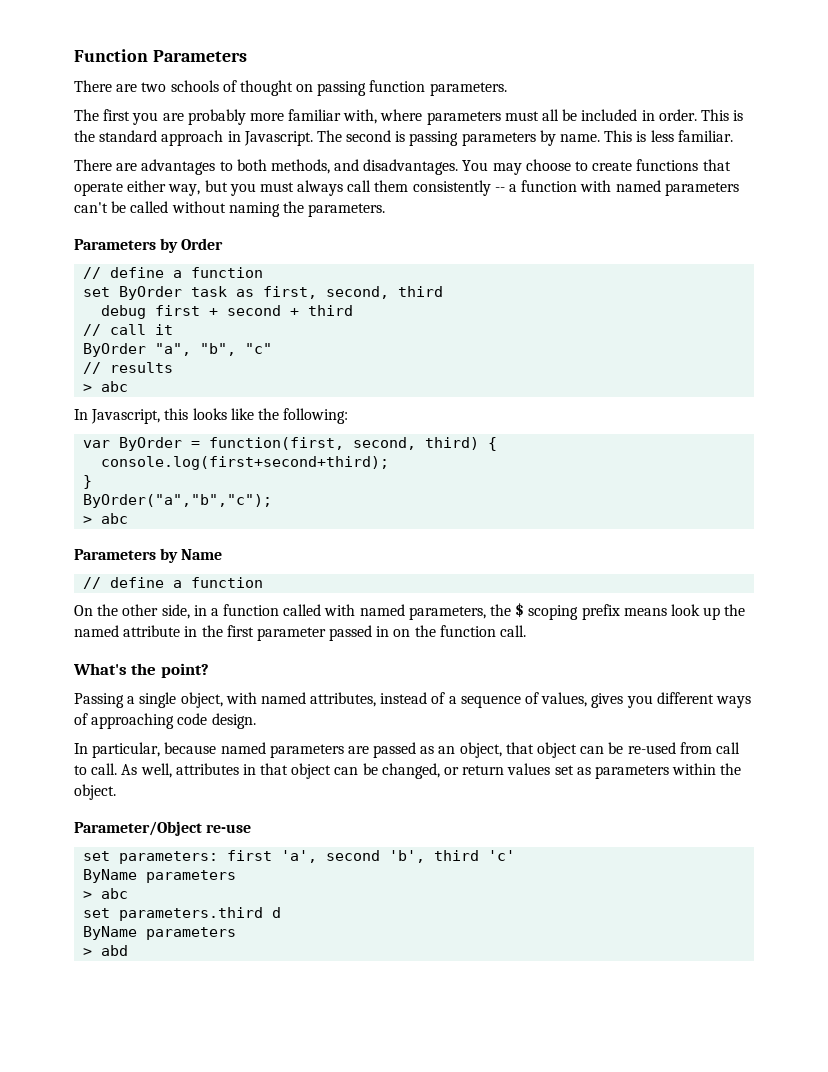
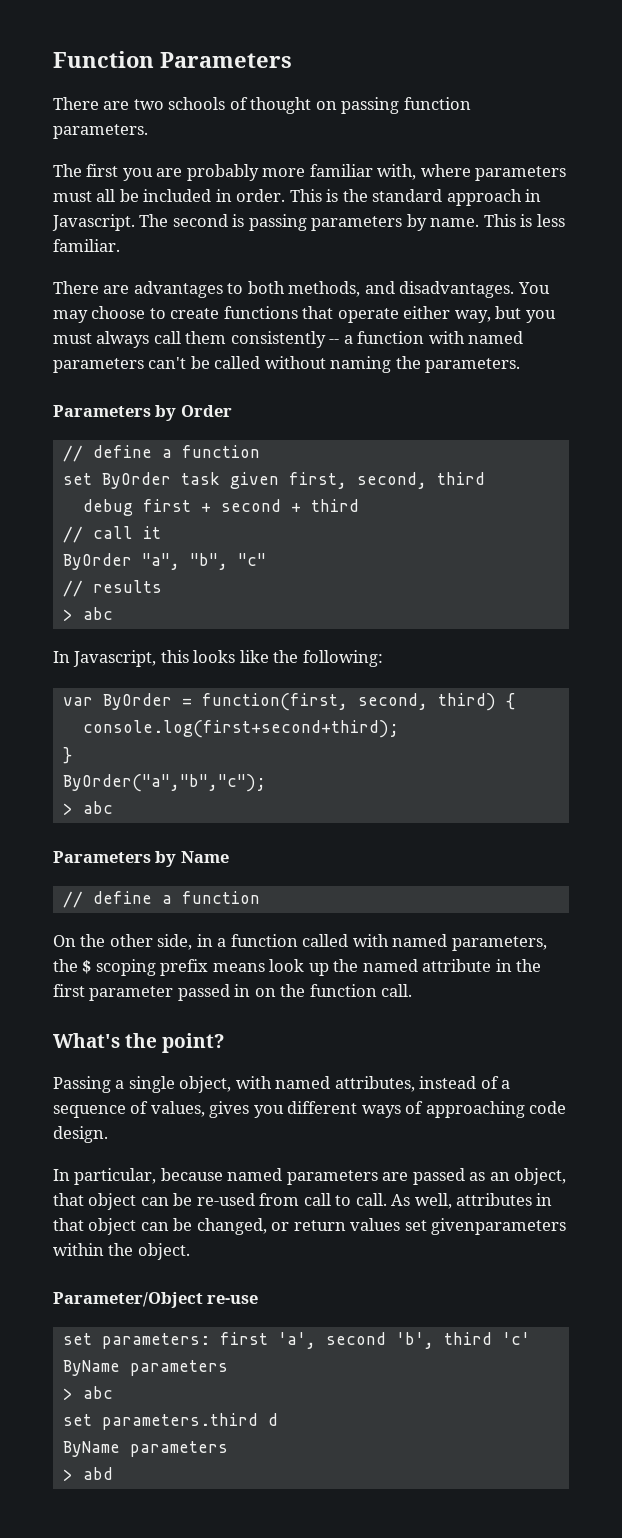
- set ByOrder task as first, second, third
+ set ByOrder task given first, second, third
- As well, attributes in that object can be changed, or return values set as parameters within the object.
+ As well, attributes in that object can be changed, or return values set givenparameters within the object.

